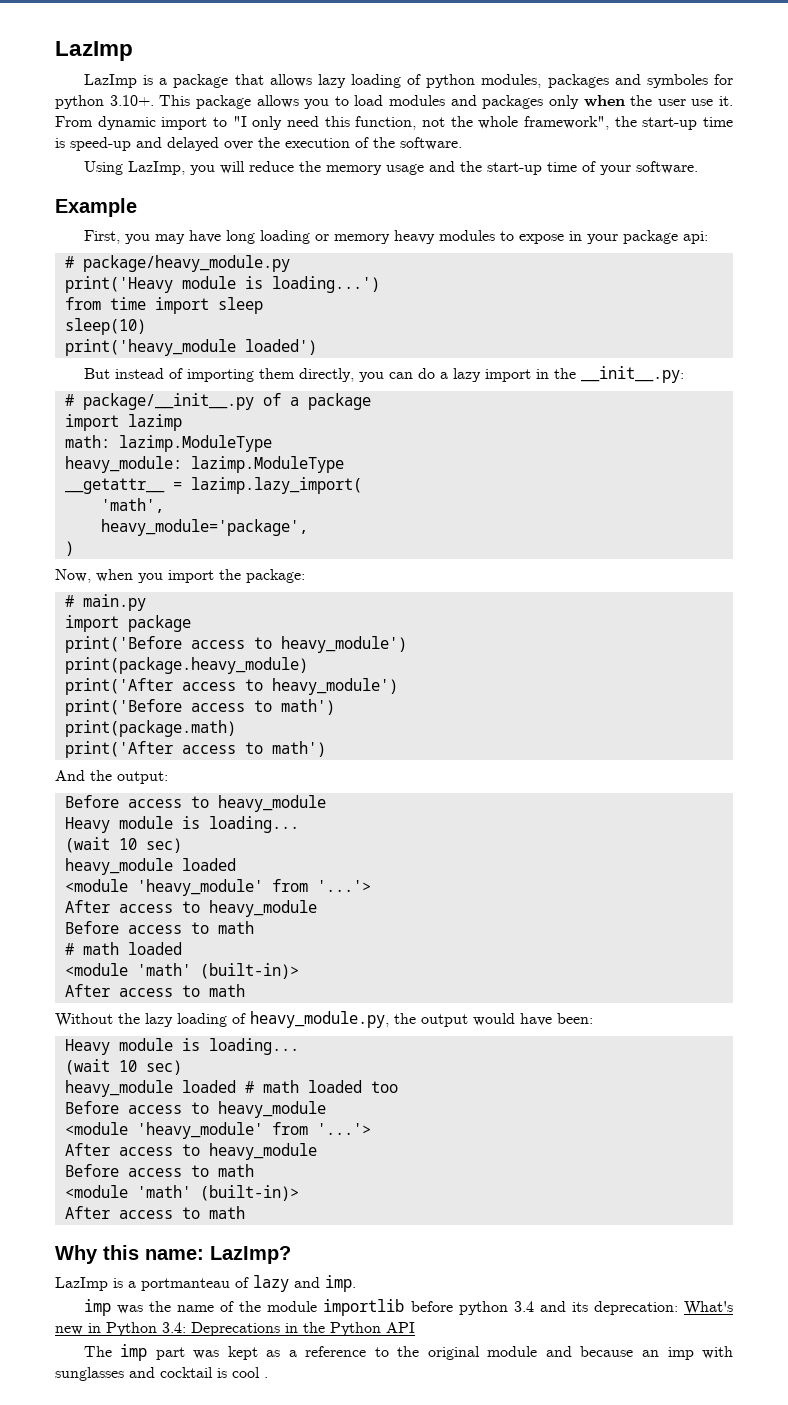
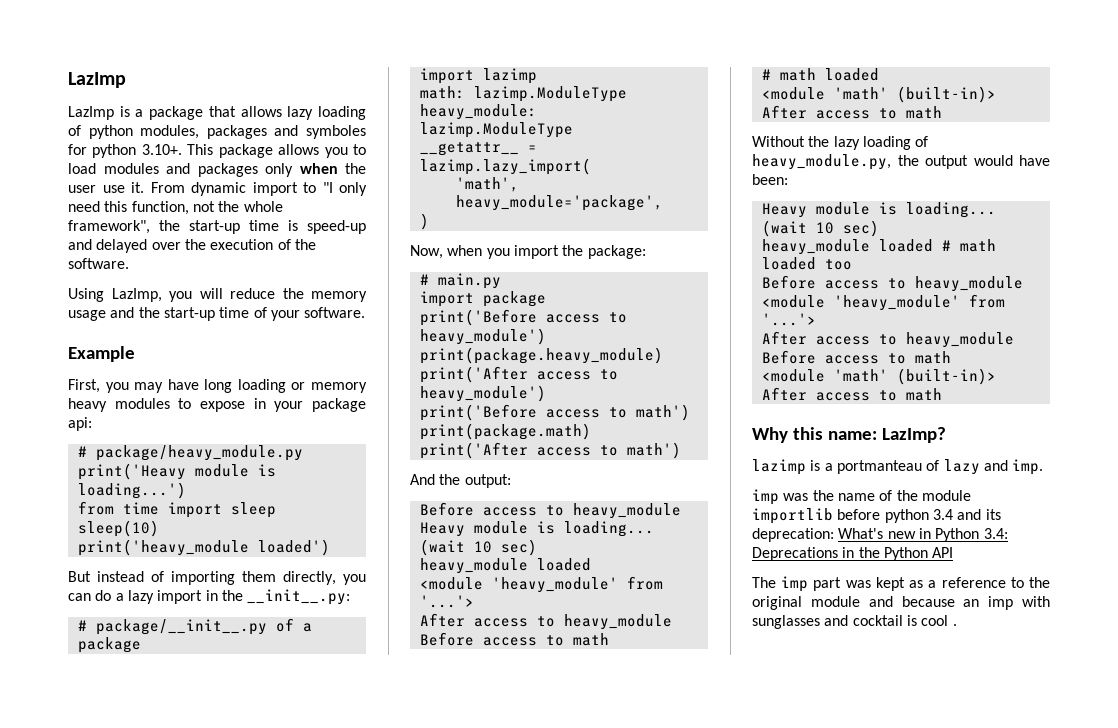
- LazImp is a portmanteau of lazy and imp.
+ lazimp is a portmanteau of lazy and imp.

